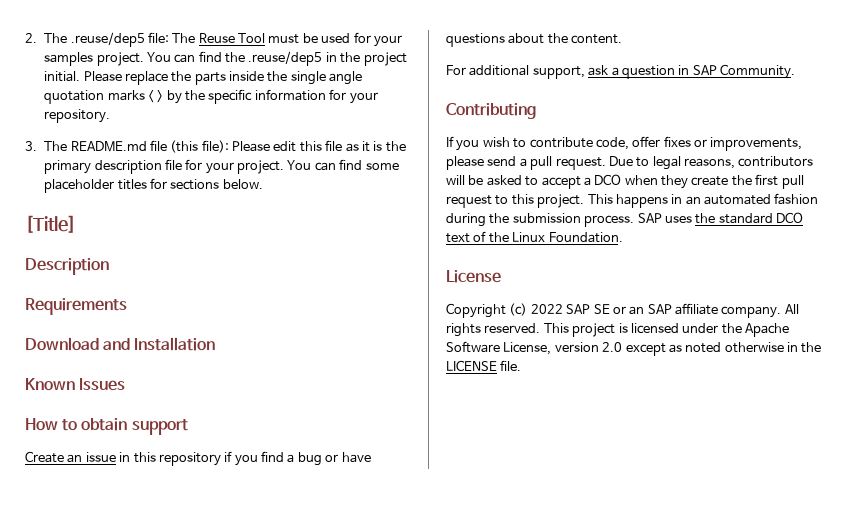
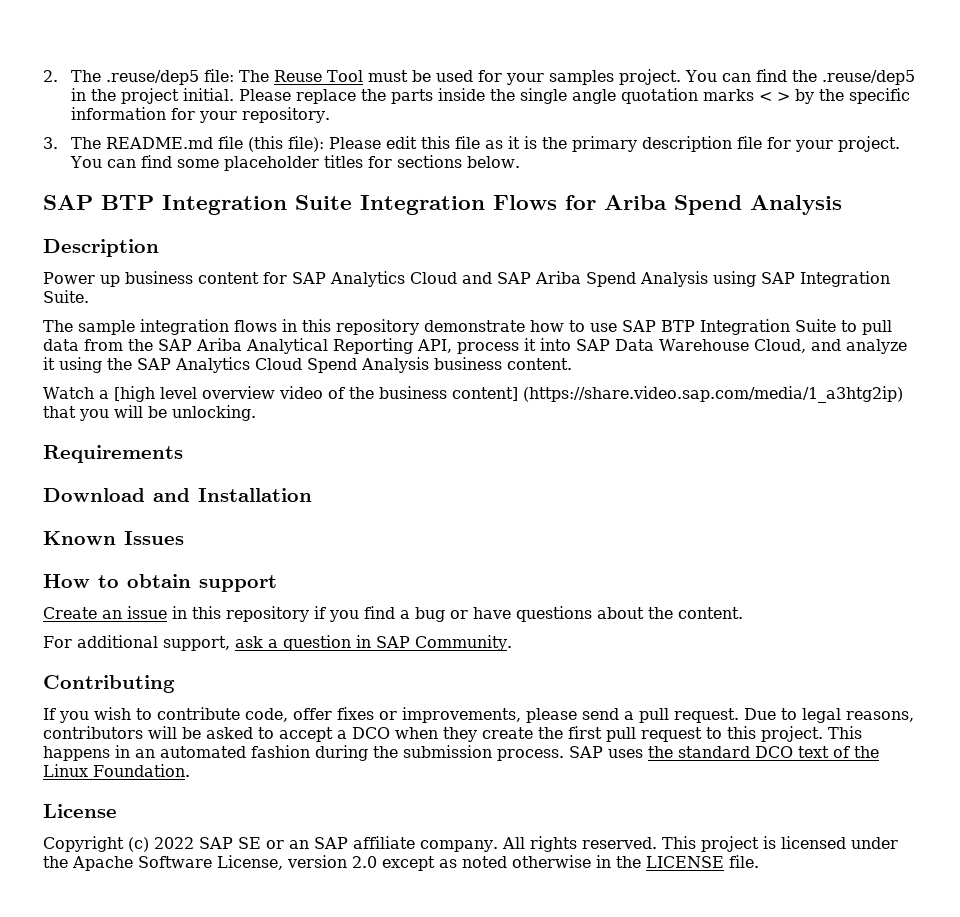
- [Title]
+ SAP BTP Integration Suite Integration Flows for Ariba Spend Analysis
  Description
+ Power up business content for SAP Analytics Cloud and SAP Ariba Spend Analysis using SAP Integration Suite.
+ The sample integration flows in this repository demonstrate how to use SAP BTP Integration Suite to pull data from the SAP Ariba Analytical Reporting API, process it into SAP Data Warehouse Cloud, and analyze it using the SAP Analytics Cloud Spend Analysis business content.
+ Watch a [high level overview video of the business content] (https://share.video.sap.com/media/1_a3htg2ip) that you will be unlocking.

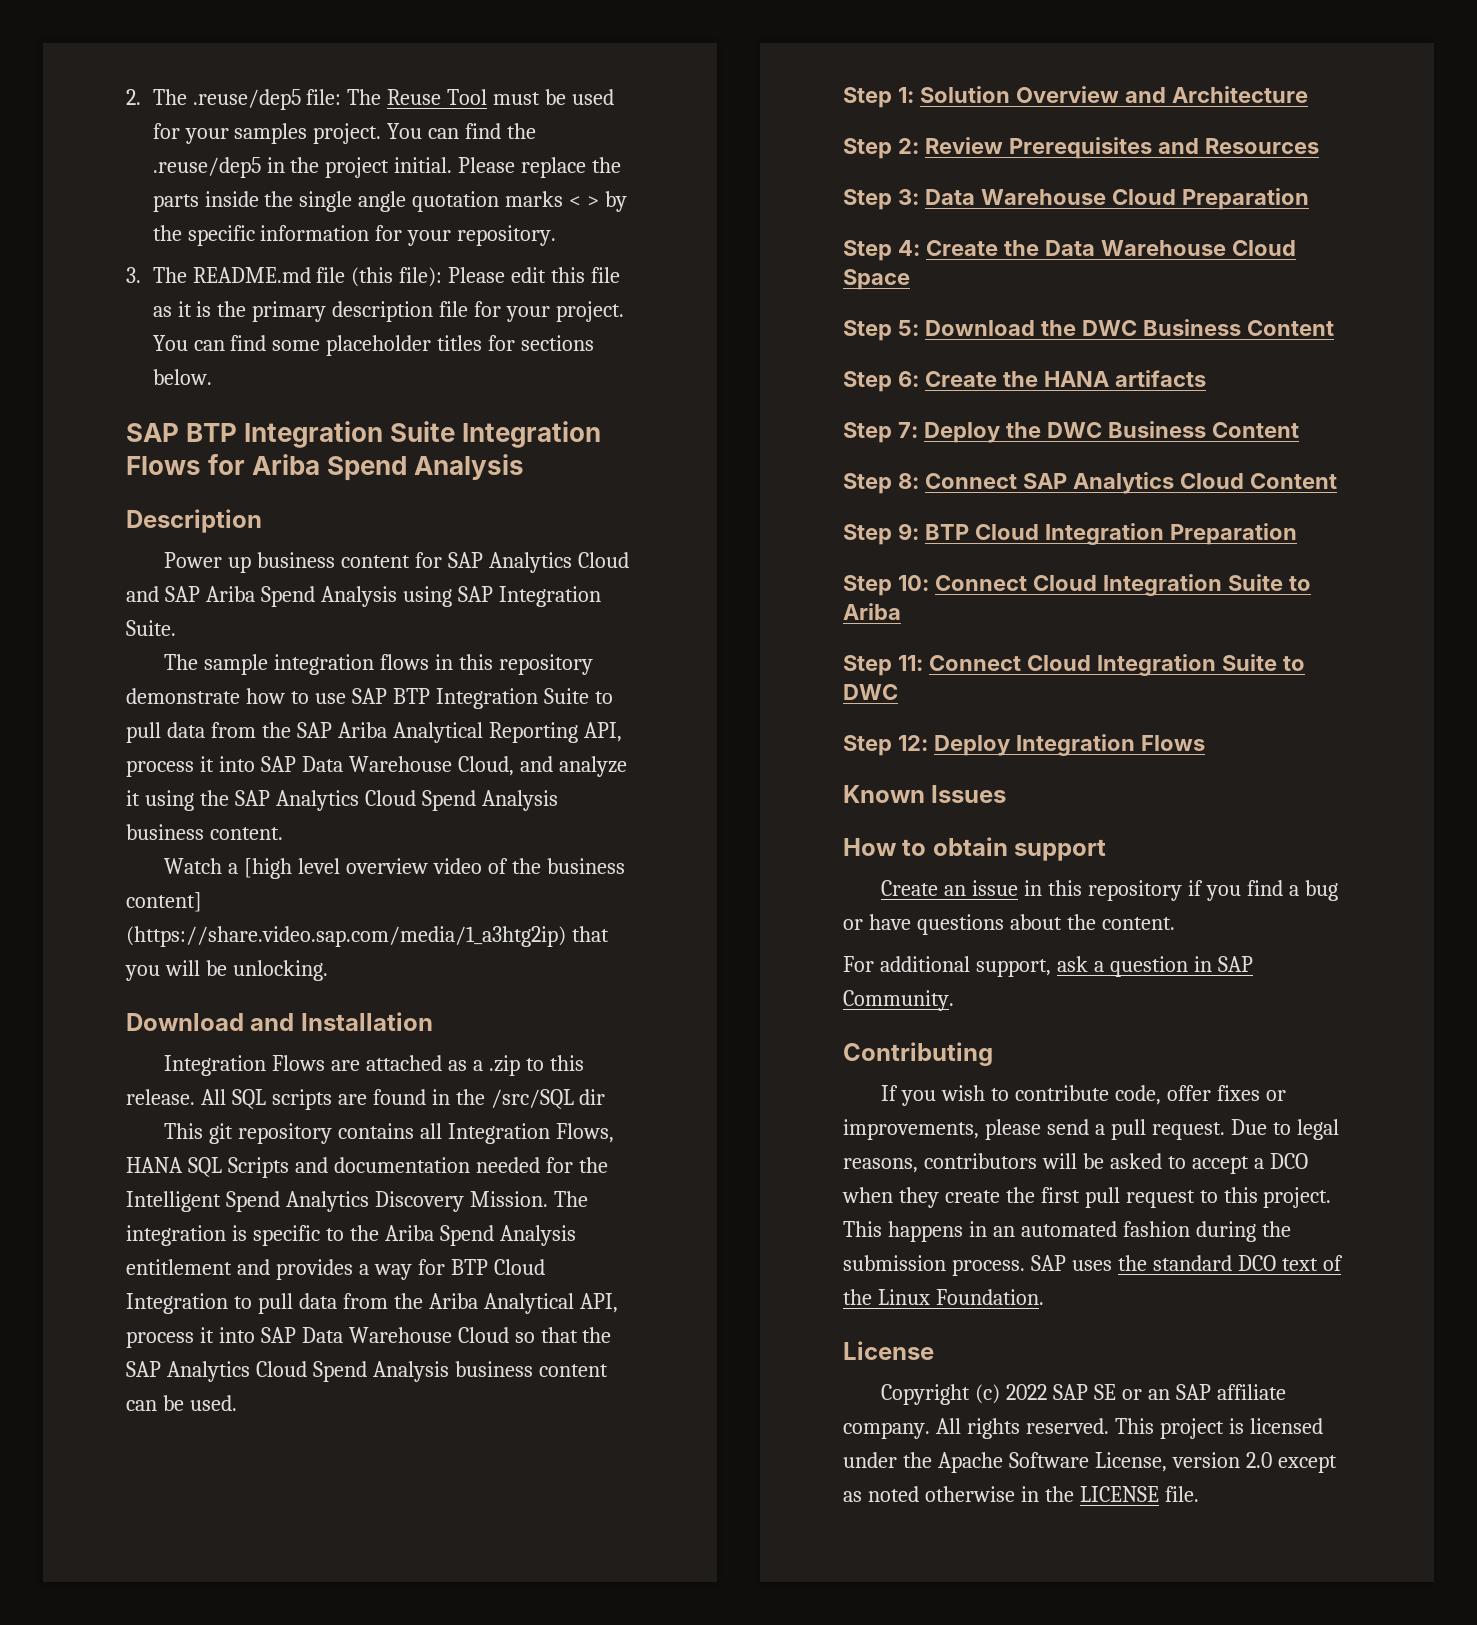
- Requirements
+ Integration Flows are attached as a .zip to this release. All SQL scripts are found in the /src/SQL dir
+ This git repository contains all Integration Flows, HANA SQL Scripts and documentation needed for the Intelligent Spend Analytics Discovery Mission. The integration is specific to the Ariba Spend Analysis entitlement and provides a way for BTP Cloud Integration to pull data from the Ariba Analytical API, process it into SAP Data Warehouse Cloud so that the SAP Analytics Cloud Spend Analysis business content can be used.
+ Step 1: Solution Overview and Architecture
+ Step 2: Review Prerequisites and Resources
+ Step 3: Data Warehouse Cloud Preparation
+ Step 4: Create the Data Warehouse Cloud Space
+ Step 5: Download the DWC Business Content
+ Step 6: Create the HANA artifacts
+ Step 7: Deploy the DWC Business Content
+ Step 8: Connect SAP Analytics Cloud Content
+ Step 9: BTP Cloud Integration Preparation
+ Step 10: Connect Cloud Integration Suite to Ariba
+ Step 11: Connect Cloud Integration Suite to DWC
+ Step 12: Deploy Integration Flows

